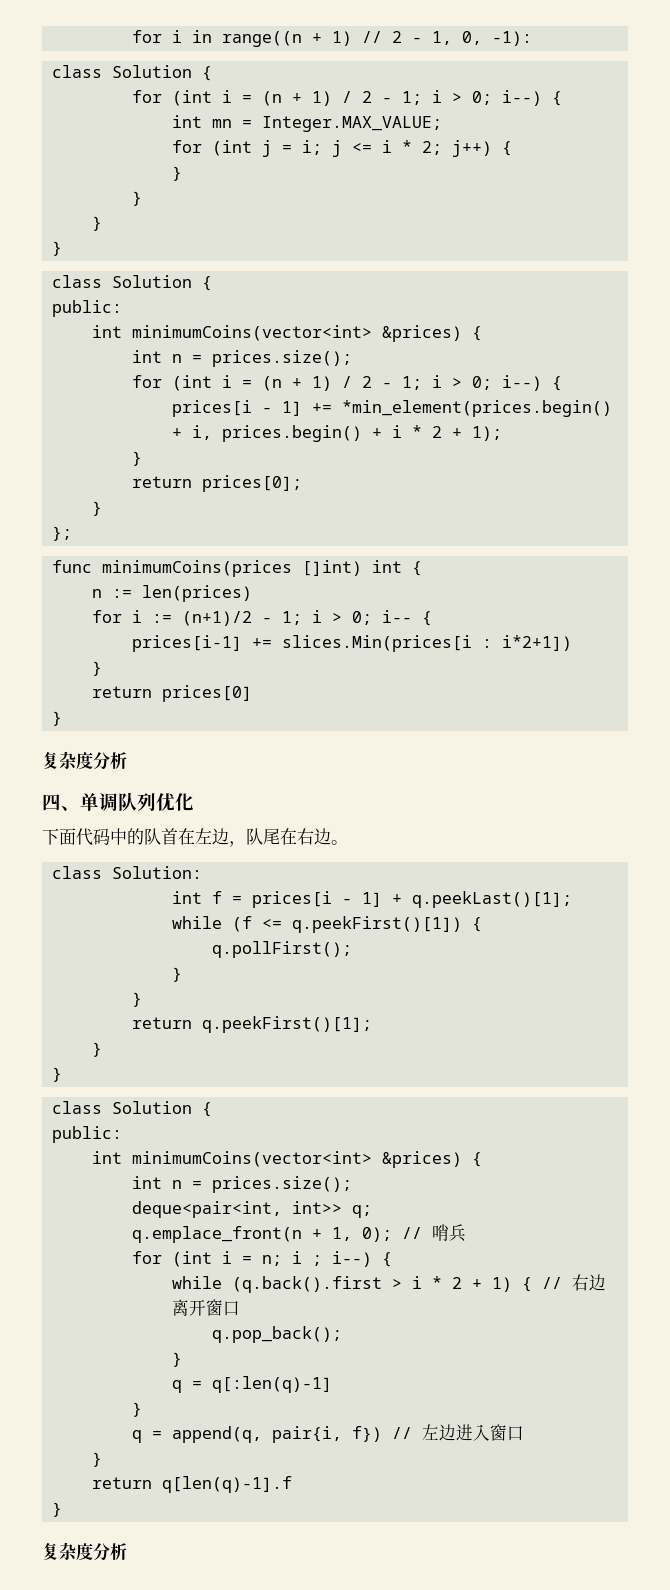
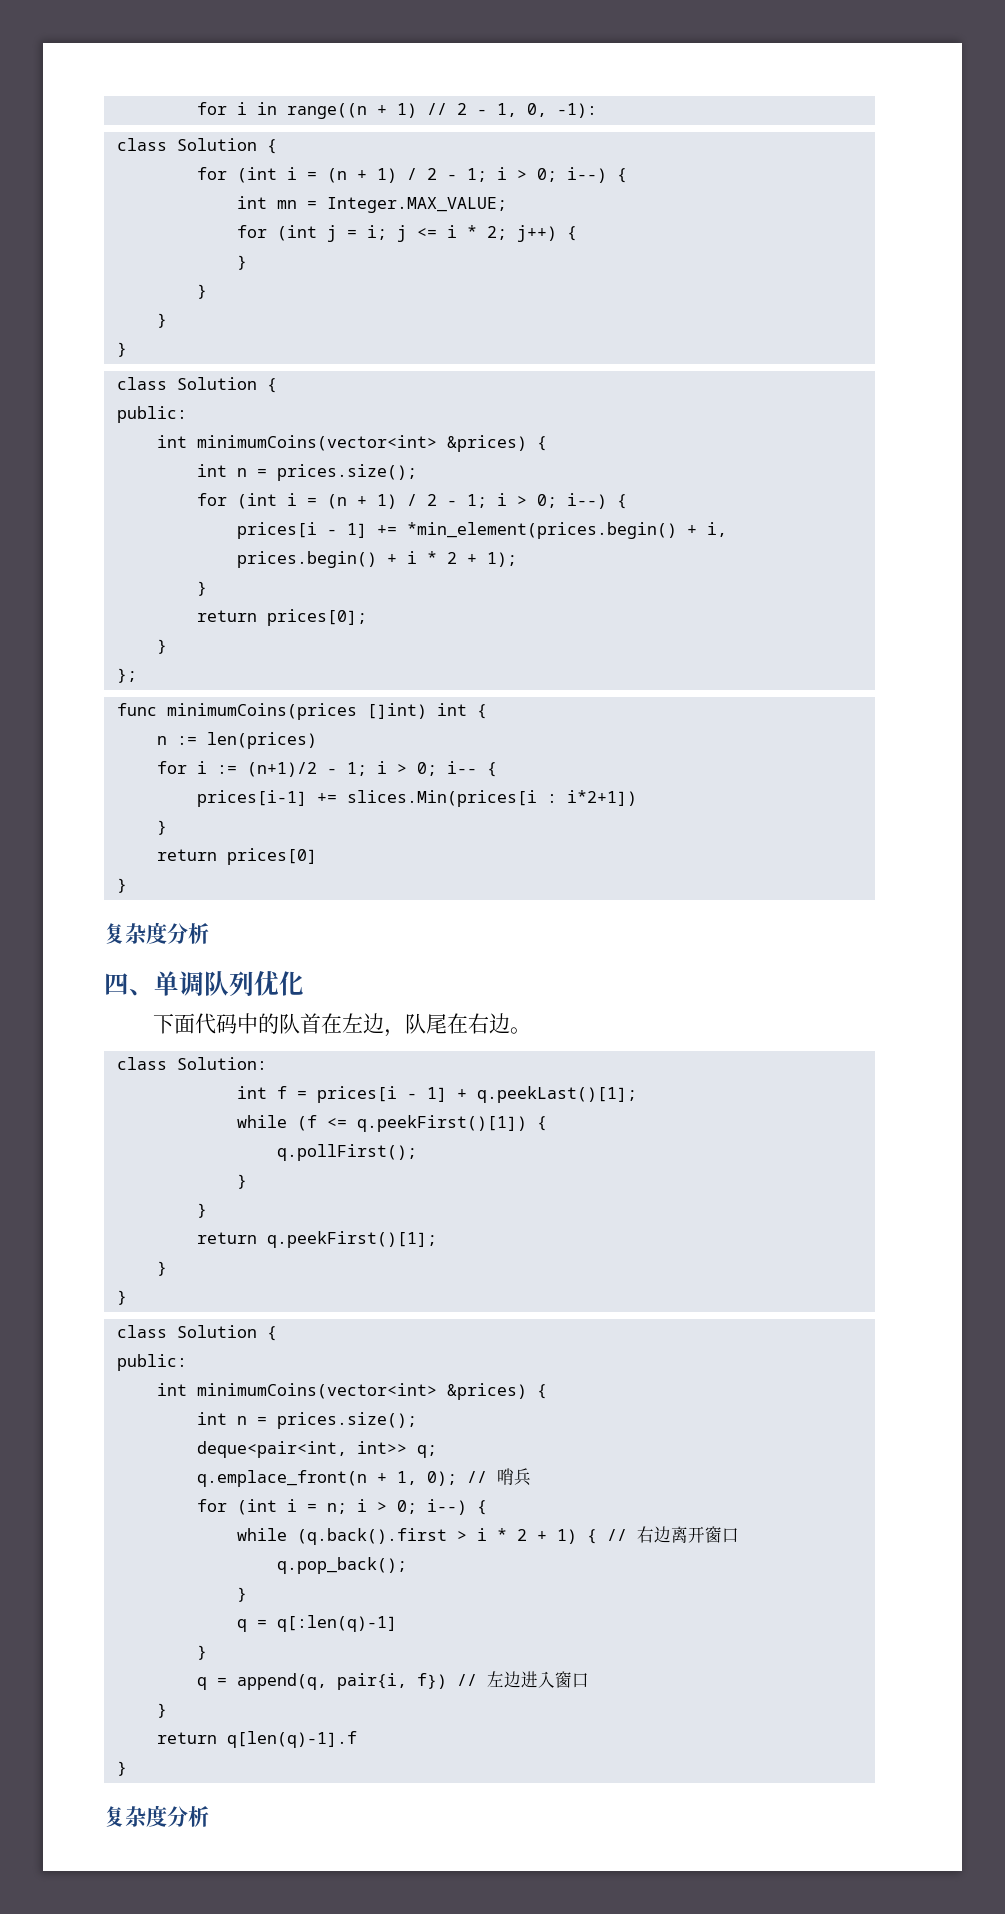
- for (int i = n; i ; i--) {
+ for (int i = n; i > 0; i--) {

